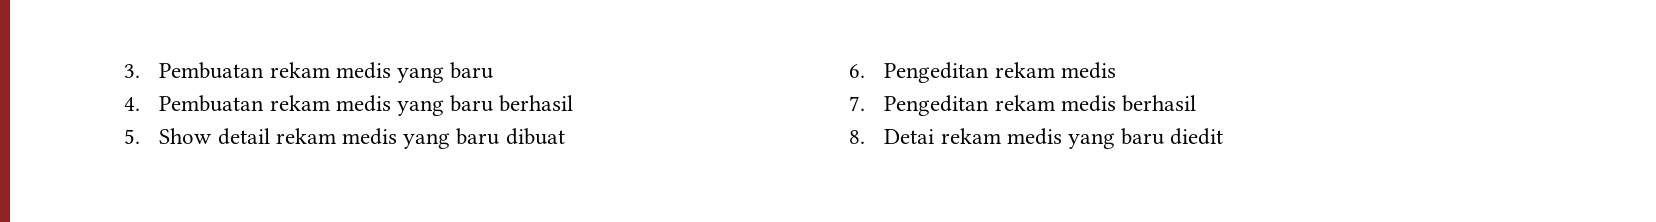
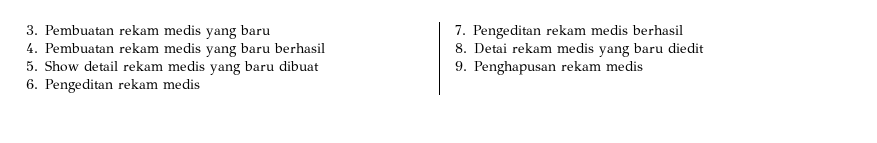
+ 9. Penghapusan rekam medis

